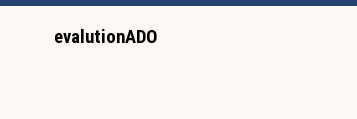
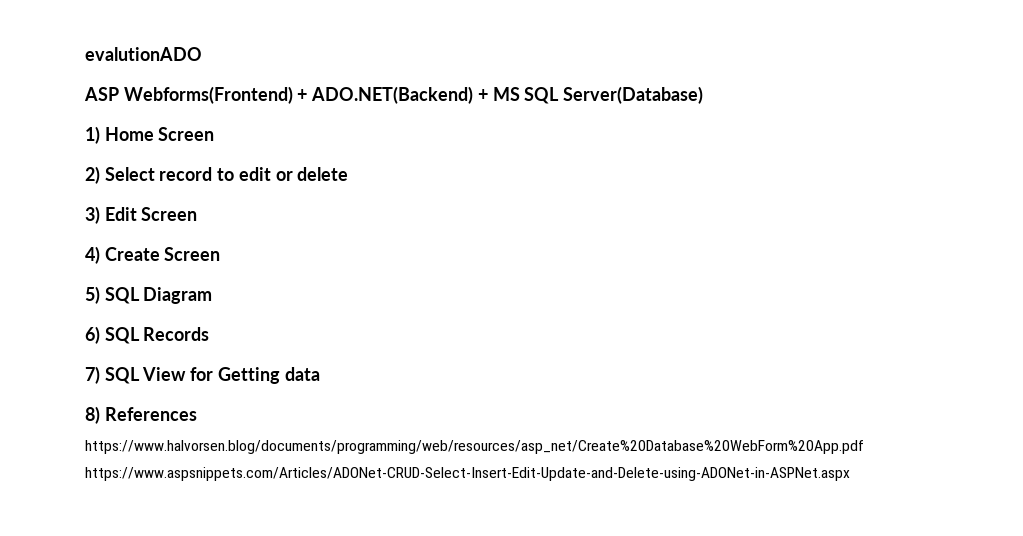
+ ASP Webforms(Frontend) + ADO.NET(Backend) + MS SQL Server(Database)
+ 1) Home Screen
+ 2) Select record to edit or delete
+ 3) Edit Screen
+ 4) Create Screen
+ 5) SQL Diagram
+ 6) SQL Records
+ 7) SQL View for Getting data
+ 8) References
+ https://www.halvorsen.blog/documents/programming/web/resources/asp_net/Create%20Database%20WebForm%20App.pdf https://www.aspsnippets.com/Articles/ADONet-CRUD-Select-Insert-Edit-Update-and-Delete-using-ADONet-in-ASPNet.aspx

